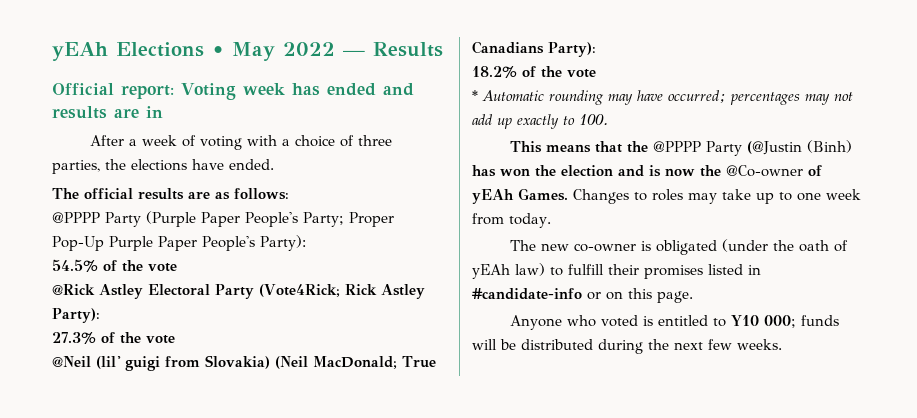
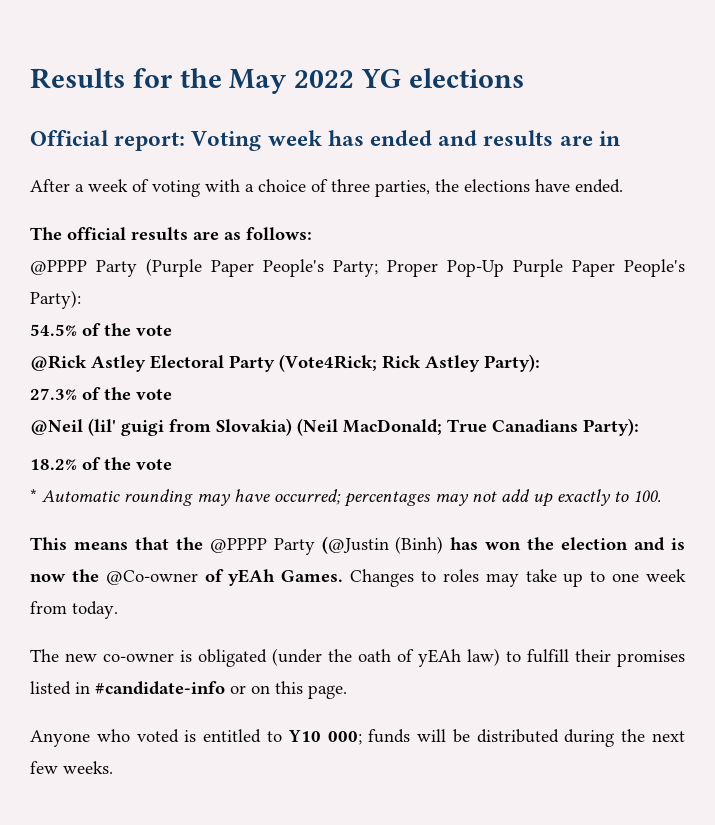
- yEAh Elections • May 2022 — Results
+ Results for the May 2022 YG elections

